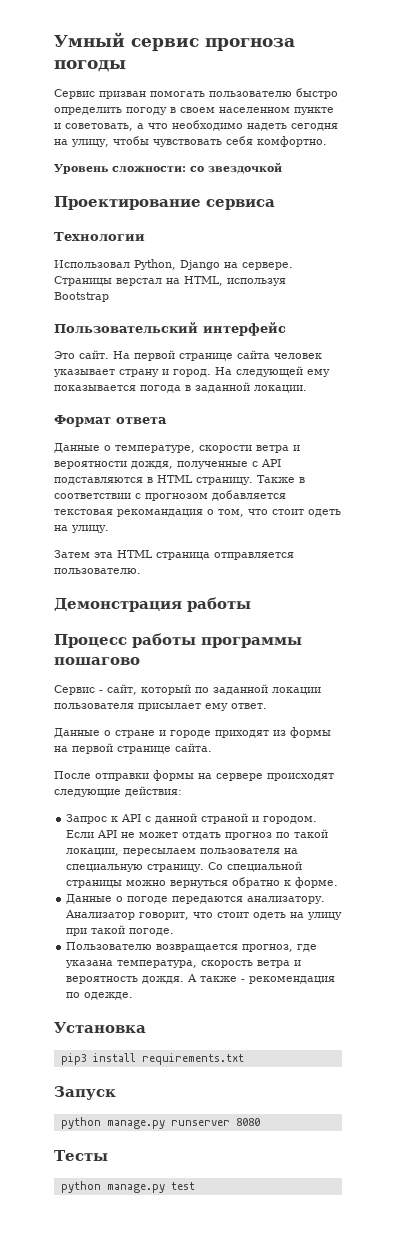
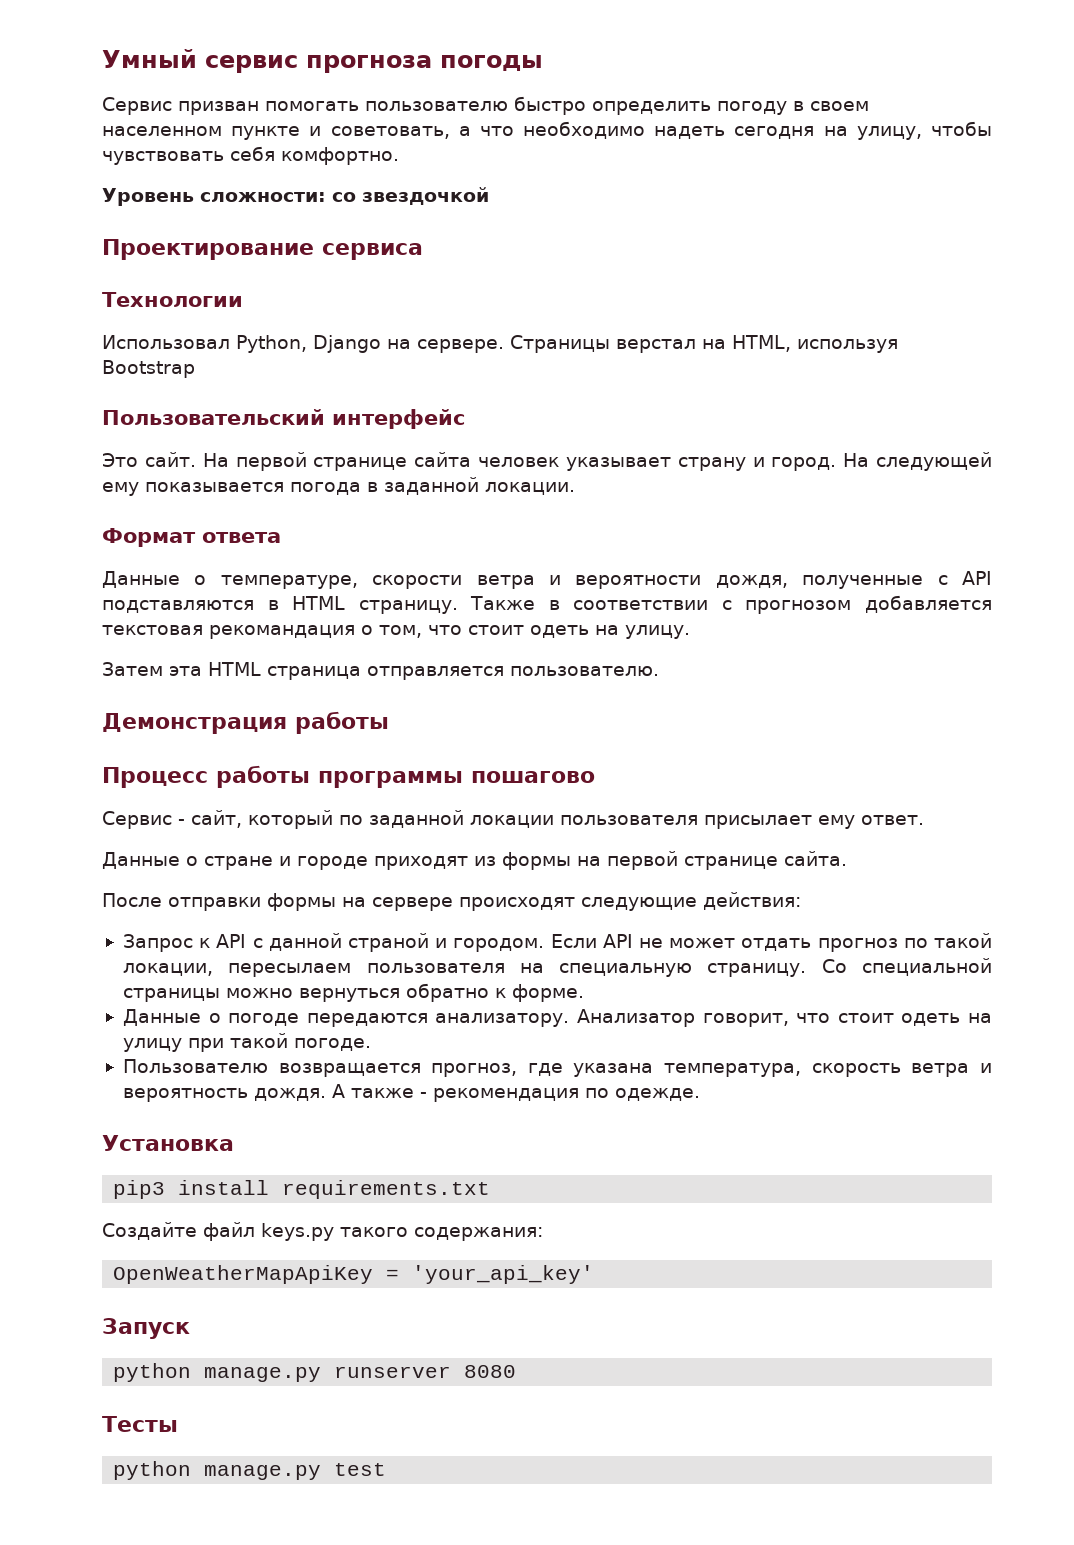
+ Создайте файл keys.py такого содержания:
+ OpenWeatherMapApiKey = 'your_api_key'

